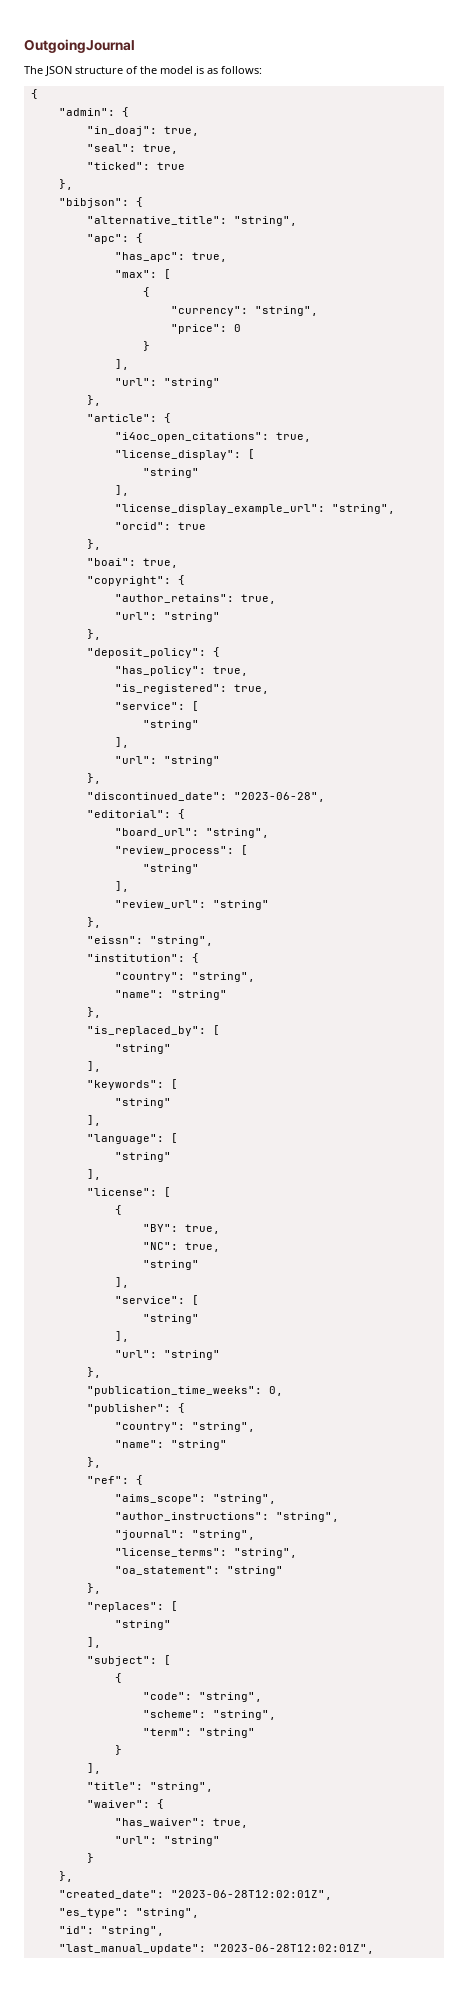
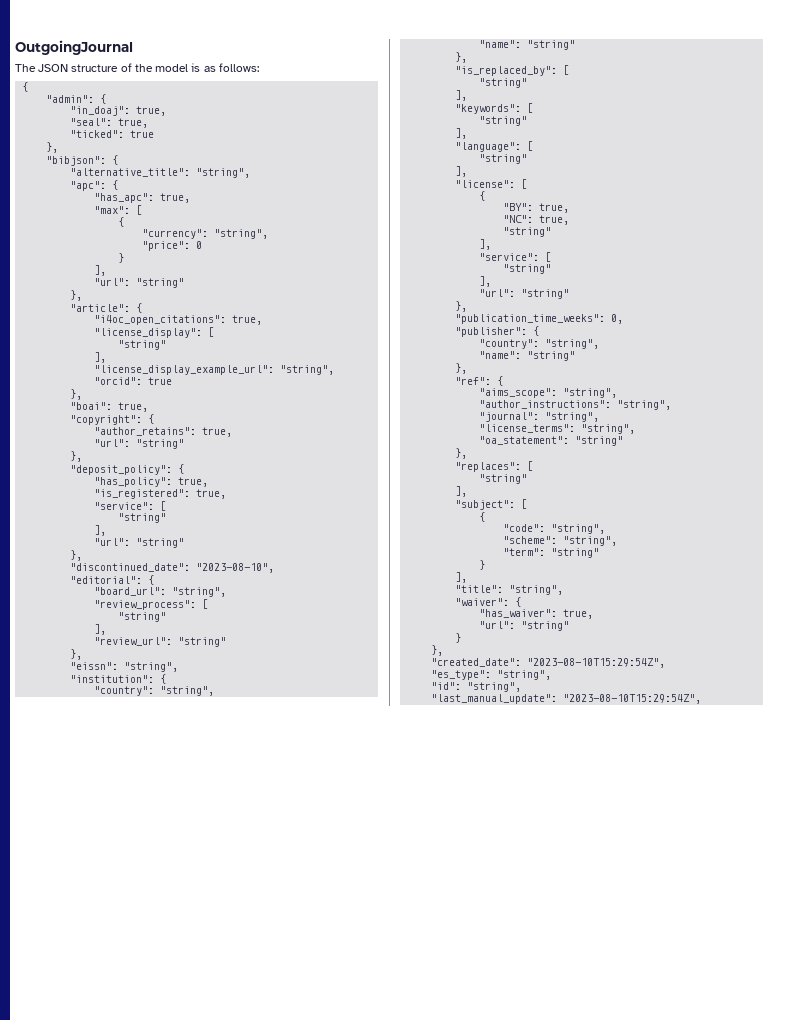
- "discontinued_date": "2023-06-28",
+ "discontinued_date": "2023-08-10",
- "created_date": "2023-06-28T12:02:01Z",
+ "created_date": "2023-08-10T15:29:54Z",
- "last_manual_update": "2023-06-28T12:02:01Z",
+ "last_manual_update": "2023-08-10T15:29:54Z",

